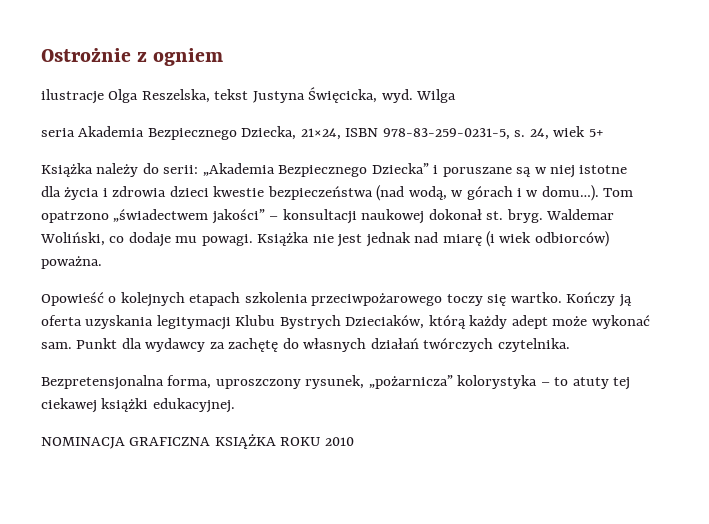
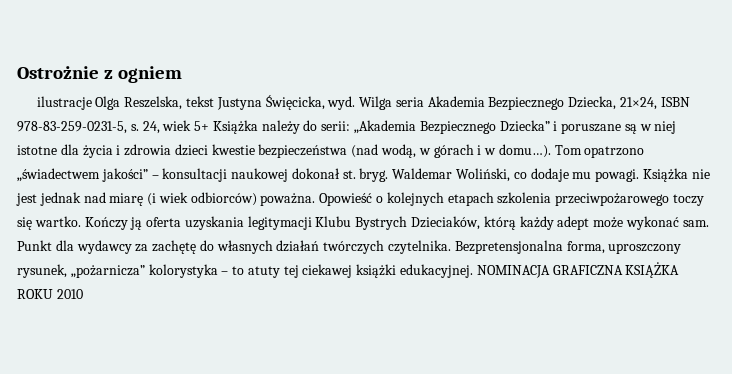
- Wilga
- seria Akademia Bezpiecznego Dziecka, 21×24, ISBN 978-83-259-0231-5, s.
+ Wilga seria Akademia Bezpiecznego Dziecka, 21×24, ISBN 978-83-259-0231-5, s.
- 24, wiek 5+
- Książka należy do serii: „Akademia Bezpiecznego Dziecka” i poruszane są w niej istotne dla życia i zdrowia dzieci kwestie bezpieczeństwa (nad wodą, w górach i w domu…).
+ 24, wiek 5+ Książka należy do serii: „Akademia Bezpiecznego Dziecka” i poruszane są w niej istotne dla życia i zdrowia dzieci kwestie bezpieczeństwa (nad wodą, w górach i w domu…).
- Książka nie jest jednak nad miarę (i wiek odbiorców) poważna.
- Opowieść o kolejnych etapach szkolenia przeciwpożarowego toczy się wartko.
+ Książka nie jest jednak nad miarę (i wiek odbiorców) poważna. Opowieść o kolejnych etapach szkolenia przeciwpożarowego toczy się wartko.
- Punkt dla wydawcy za zachętę do własnych działań twórczych czytelnika.
- Bezpretensjonalna forma, uproszczony rysunek, „pożarnicza” kolorystyka – to atuty tej ciekawej książki edukacyjnej.
- NOMINACJA GRAFICZNA KSIĄŻKA ROKU 2010
+ Punkt dla wydawcy za zachętę do własnych działań twórczych czytelnika. Bezpretensjonalna forma, uproszczony rysunek, „pożarnicza” kolorystyka – to atuty tej ciekawej książki edukacyjnej. NOMINACJA GRAFICZNA KSIĄŻKA ROKU 2010

